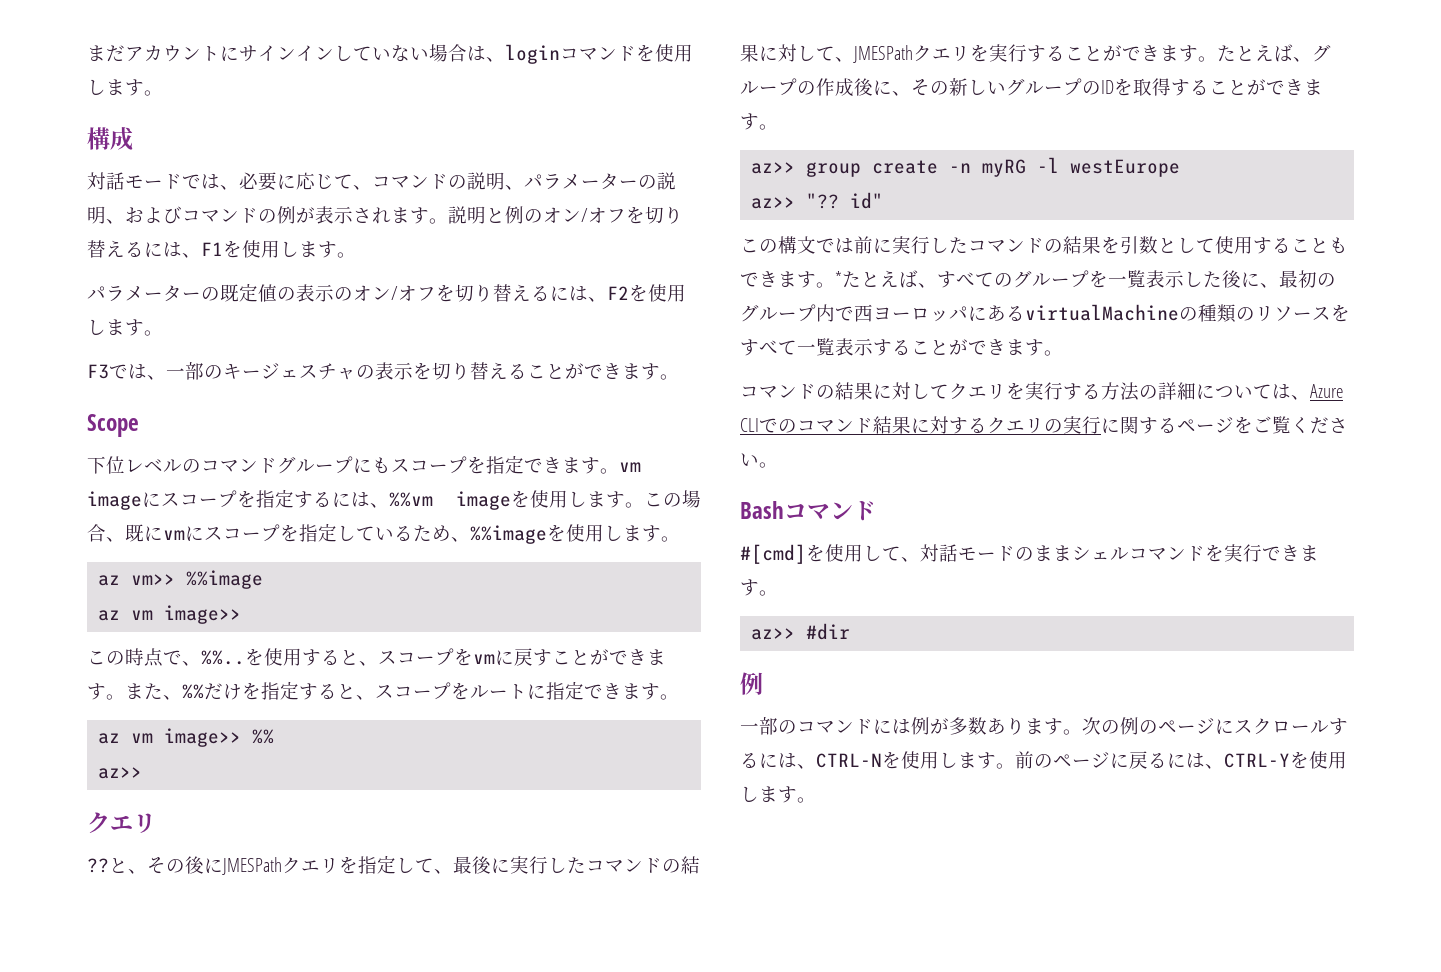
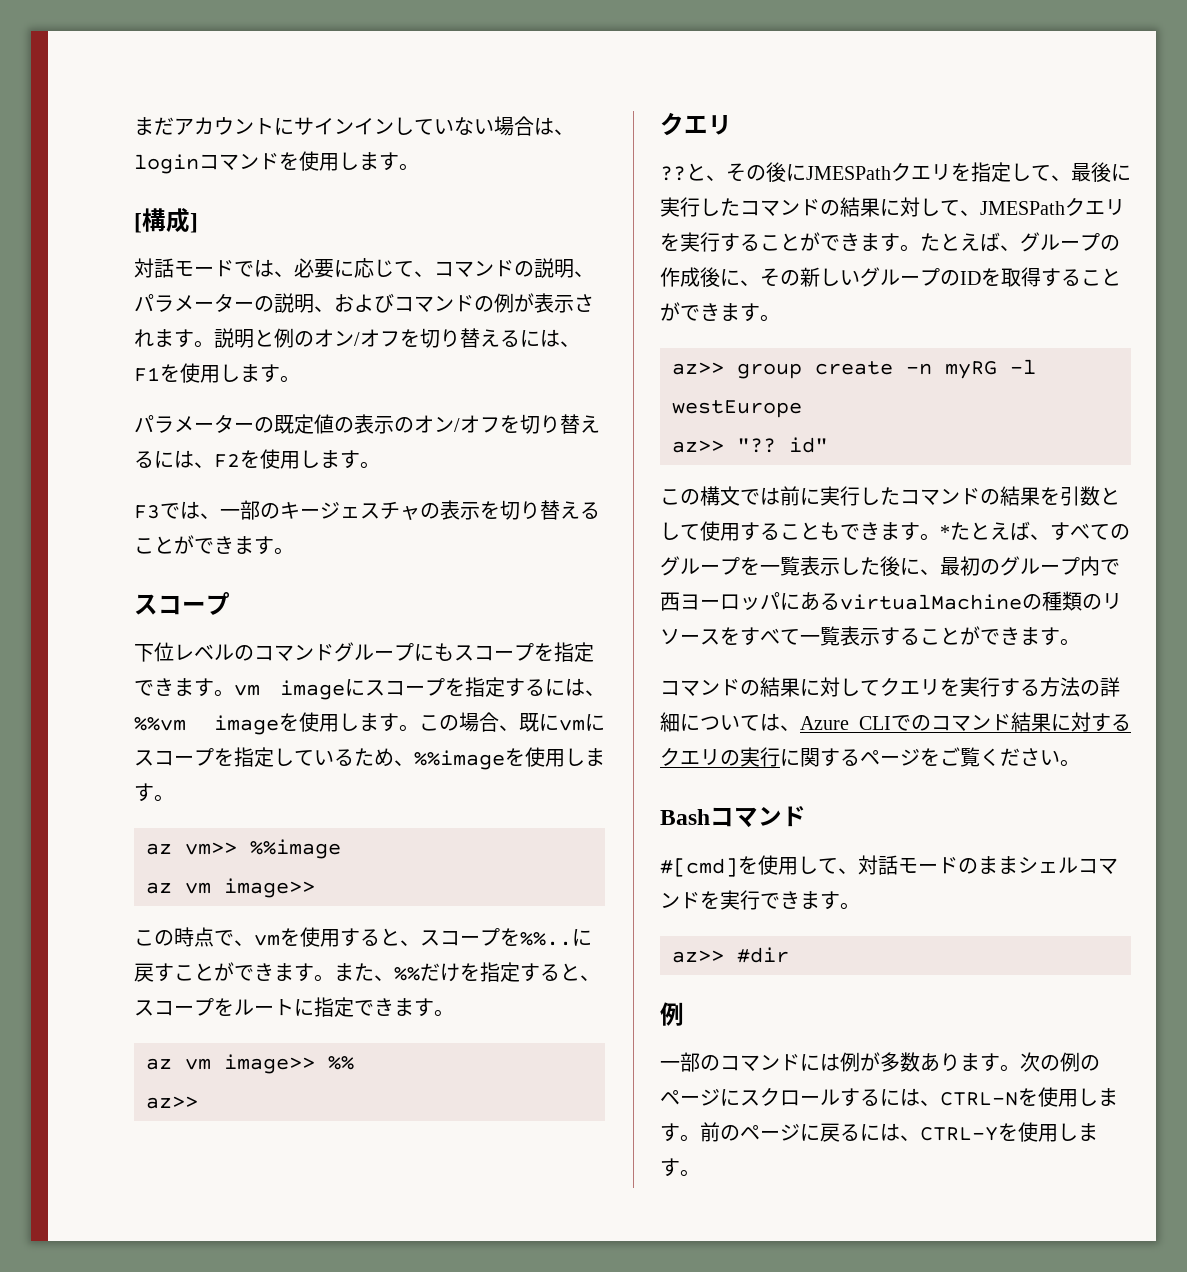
- 構成
+ [構成]
  F3では、一部のキージェスチャの表示を切り替えることができます。
- Scope
+ スコープ
- この時点で、%%..を使用すると、スコープをvmに戻すことができます。
+ この時点で、vmを使用すると、スコープを%%..に戻すことができます。

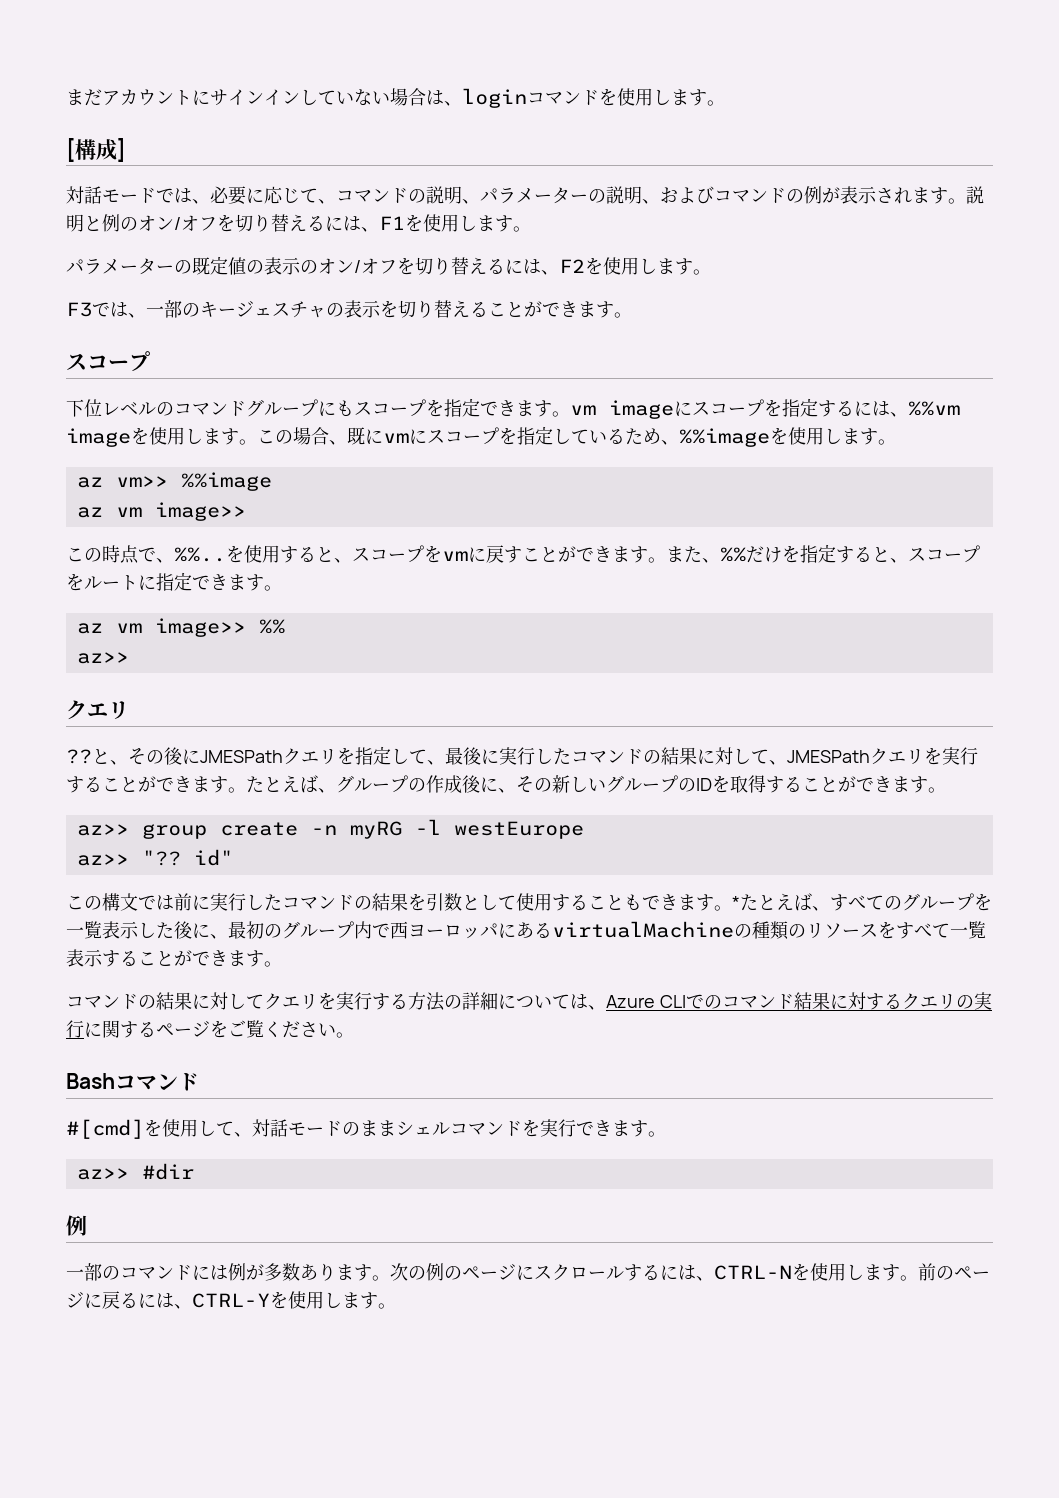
- この時点で、vmを使用すると、スコープを%%..に戻すことができます。
+ この時点で、%%..を使用すると、スコープをvmに戻すことができます。

